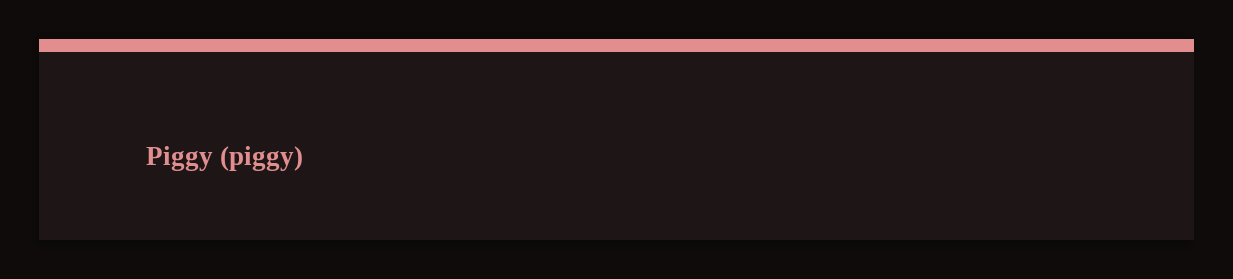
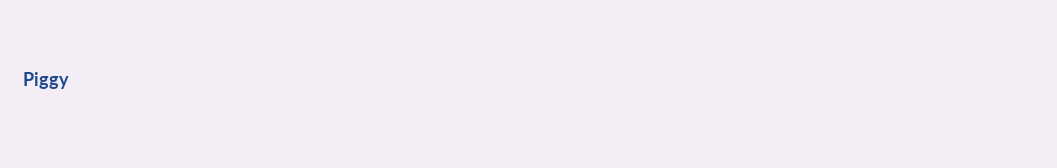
- Piggy (piggy)
+ Piggy

